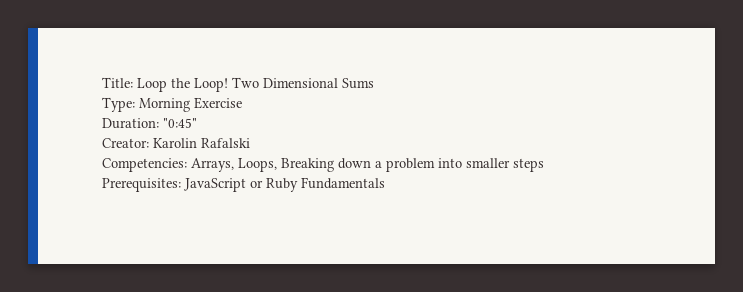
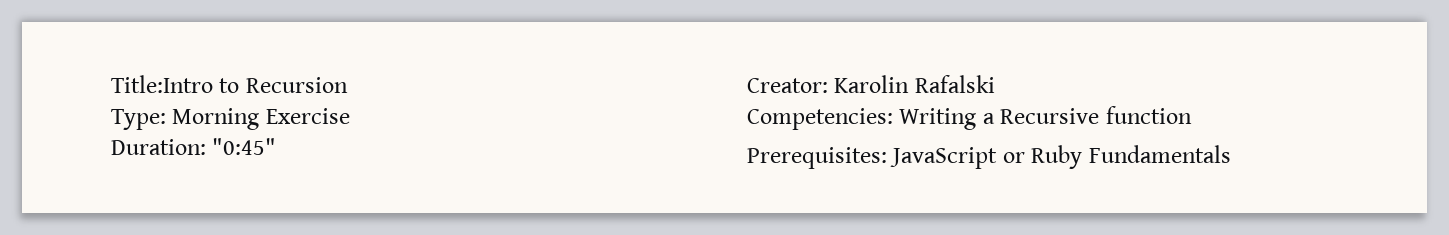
- Title: Loop the Loop! Two Dimensional Sums
+ Title:Intro to Recursion
- Competencies: Arrays, Loops, Breaking down a problem into smaller steps
+ Competencies: Writing a Recursive function

